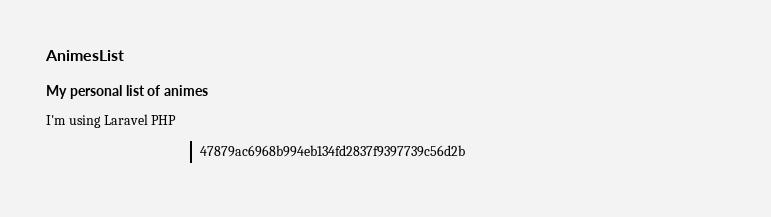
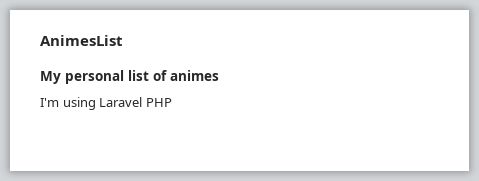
- 47879ac6968b994eb134fd2837f9397739c56d2b

